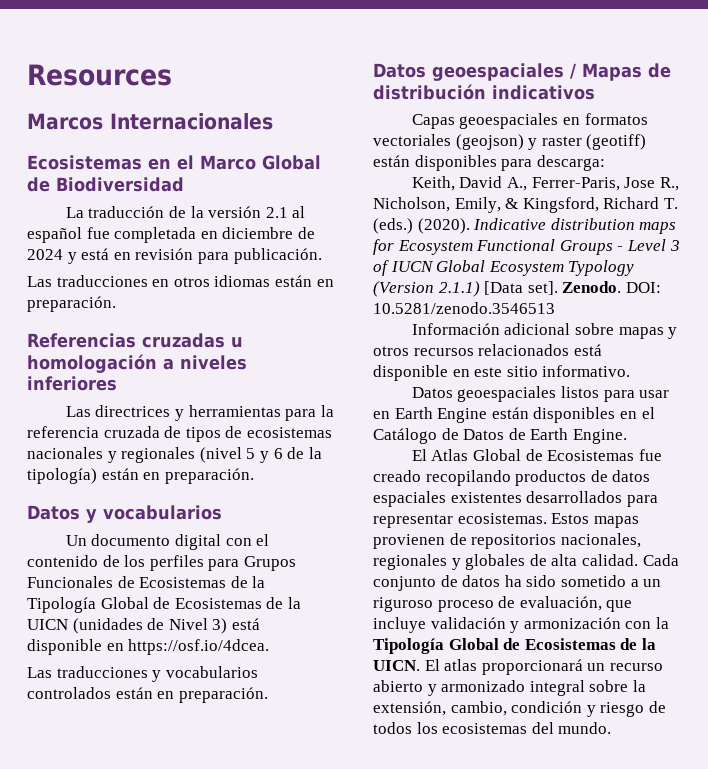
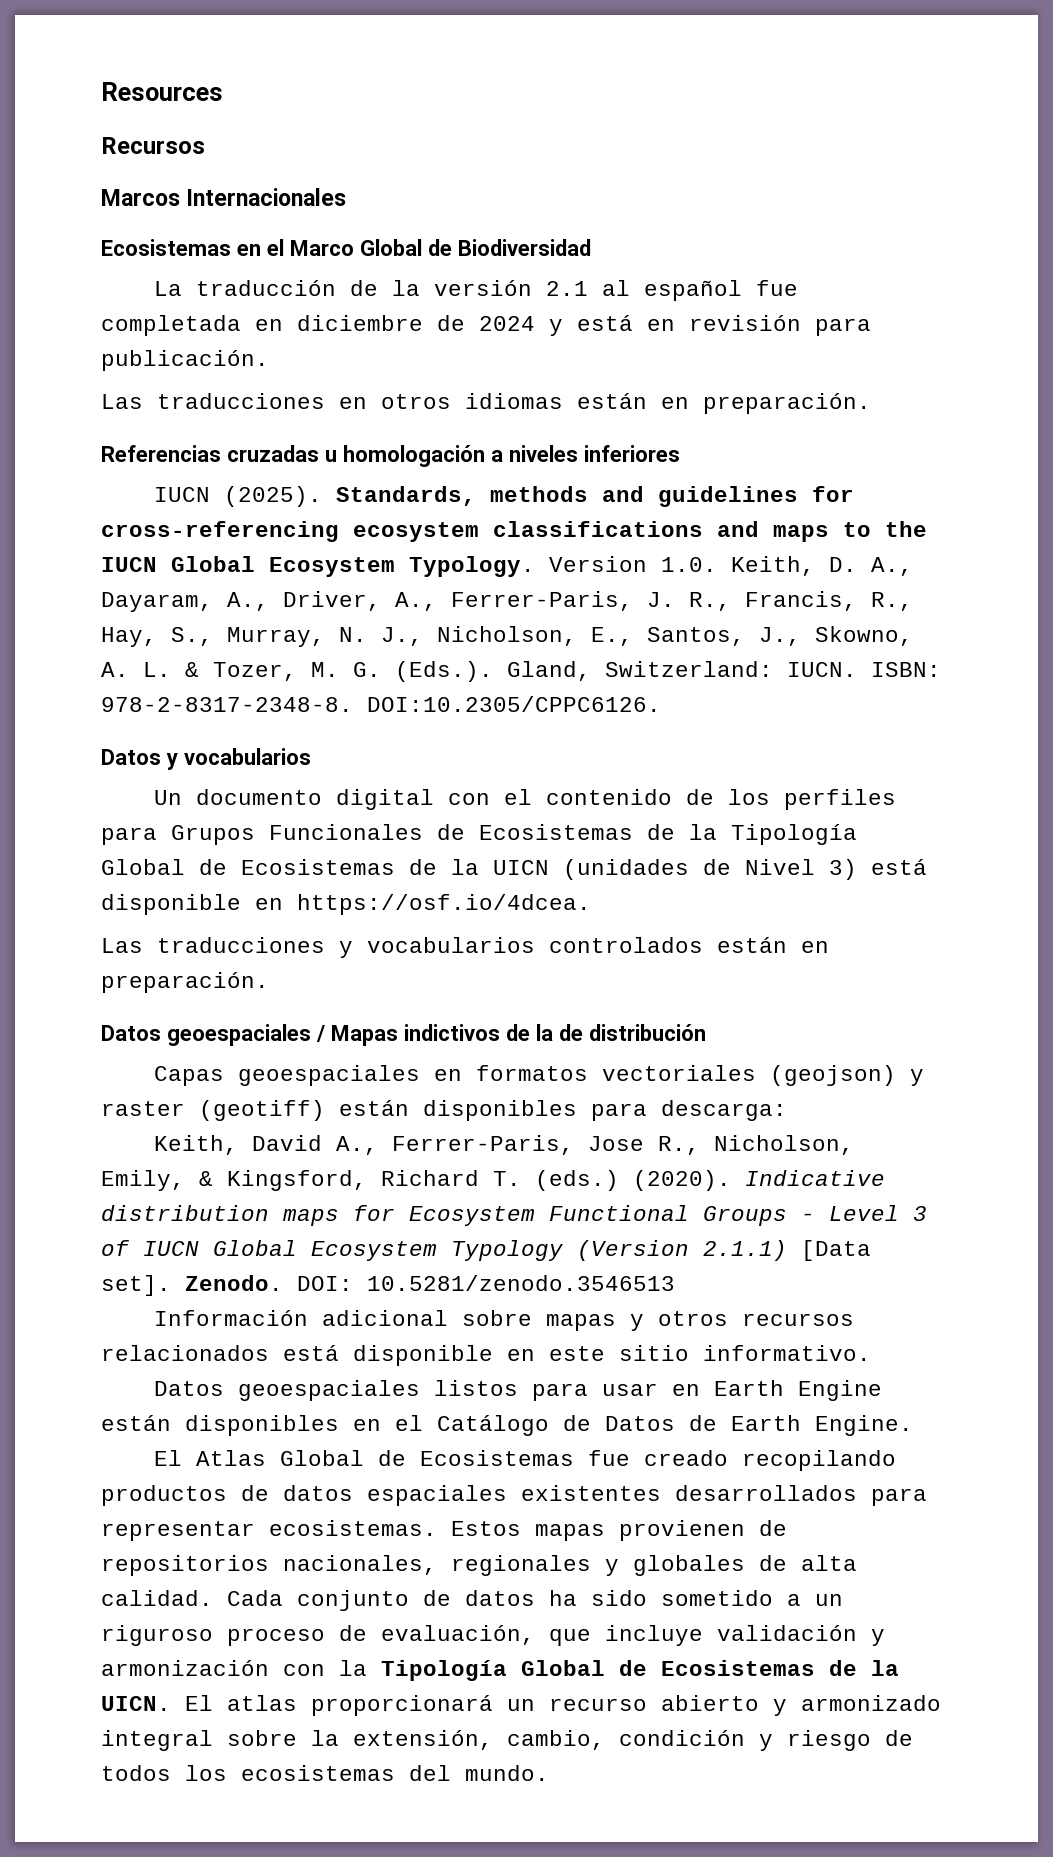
+ Recursos
- Las directrices y herramientas para la referencia cruzada de tipos de ecosistemas nacionales y regionales (nivel 5 y 6 de la tipología) están en preparación.
+ IUCN (2025). Standards, methods and guidelines for cross-referencing ecosystem classifications and maps to the IUCN Global Ecosystem Typology. Version 1.0. Keith, D. A., Dayaram, A., Driver, A., Ferrer-Paris, J. R., Francis, R., Hay, S., Murray, N. J., Nicholson, E., Santos, J., Skowno, A. L. & Tozer, M. G. (Eds.). Gland, Switzerland: IUCN. ISBN: 978-2-8317-2348-8. DOI:10.2305/CPPC6126.
- Datos geoespaciales / Mapas de distribución indicativos
+ Datos geoespaciales / Mapas indictivos de la de distribución

